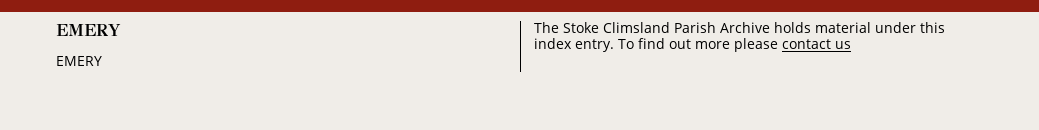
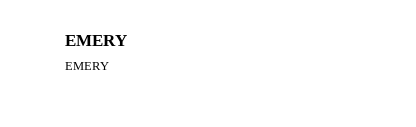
- The Stoke Climsland Parish Archive holds material under this index entry. To find out more please contact us

